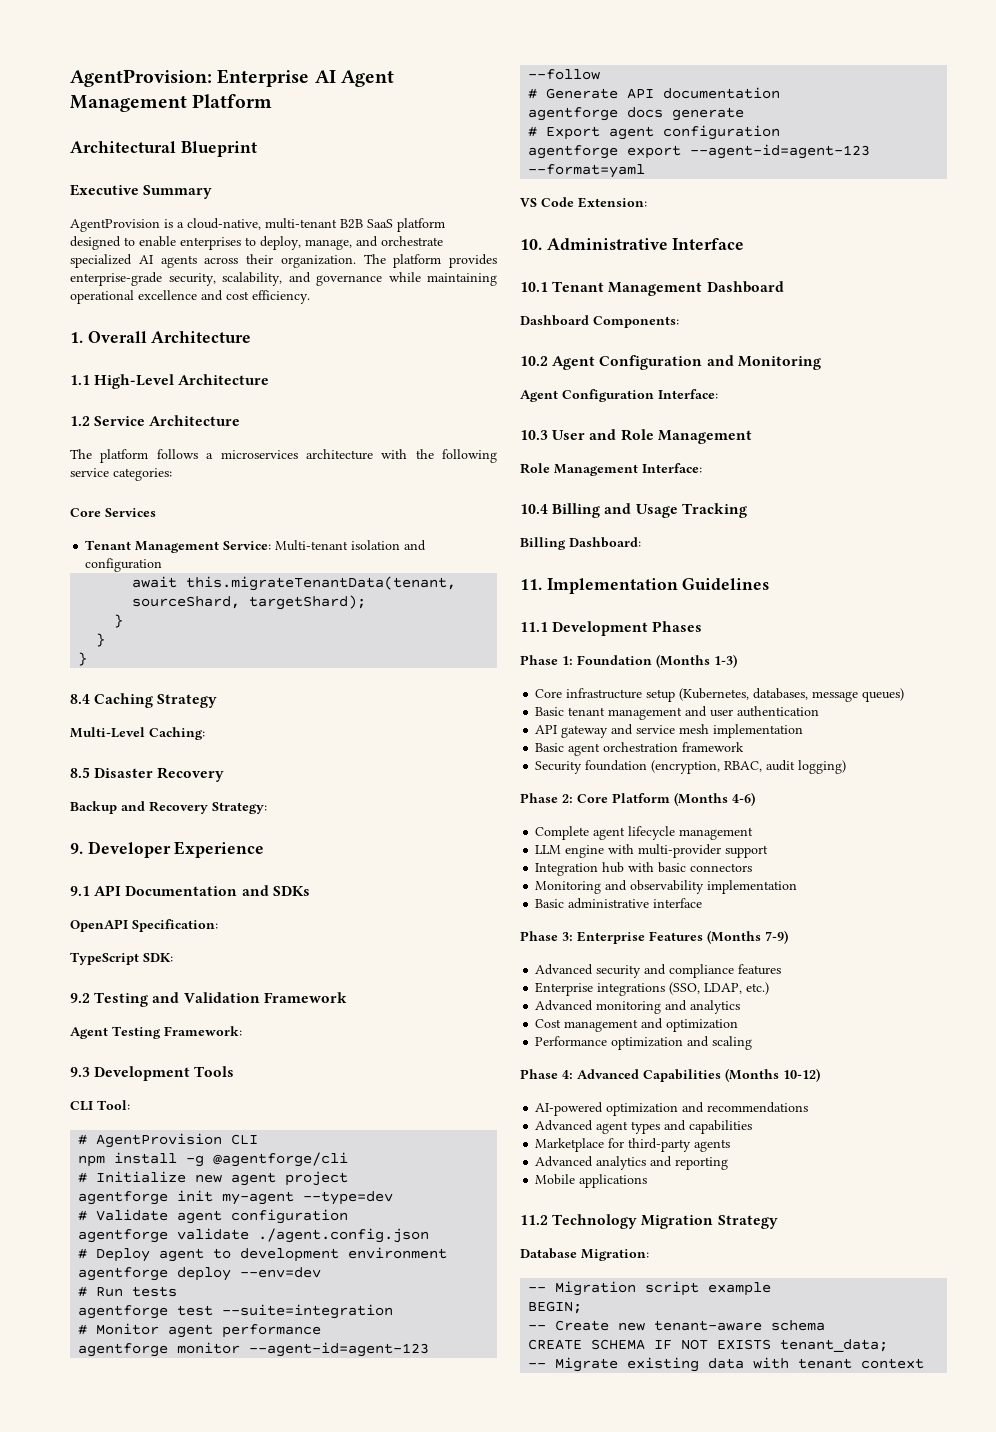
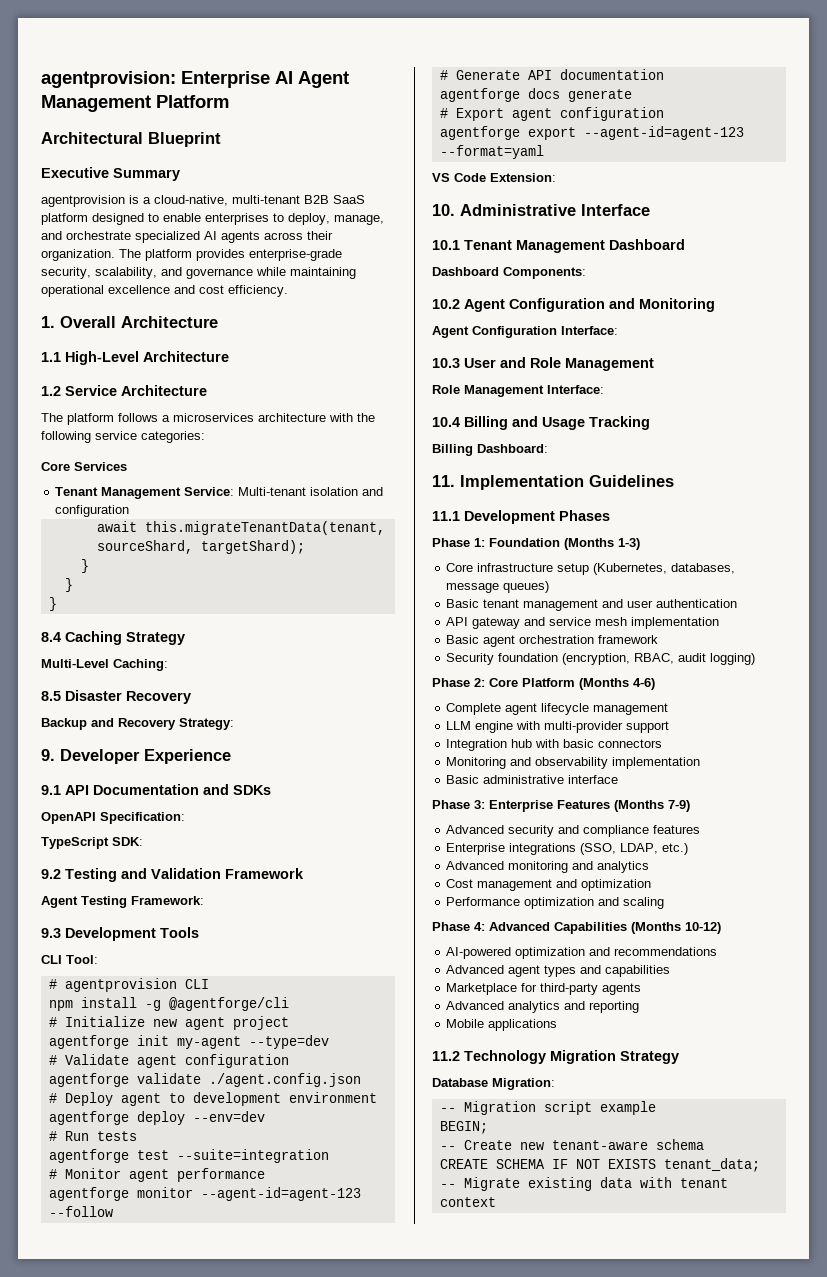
- AgentProvision: Enterprise AI Agent Management Platform
+ agentprovision: Enterprise AI Agent Management Platform
- AgentProvision is a cloud-native, multi-tenant B2B SaaS platform designed to enable enterprises to deploy, manage, and orchestrate specialized AI agents across their organization.
+ agentprovision is a cloud-native, multi-tenant B2B SaaS platform designed to enable enterprises to deploy, manage, and orchestrate specialized AI agents across their organization.
- # AgentProvision CLI
+ # agentprovision CLI

